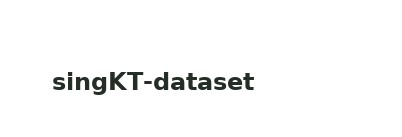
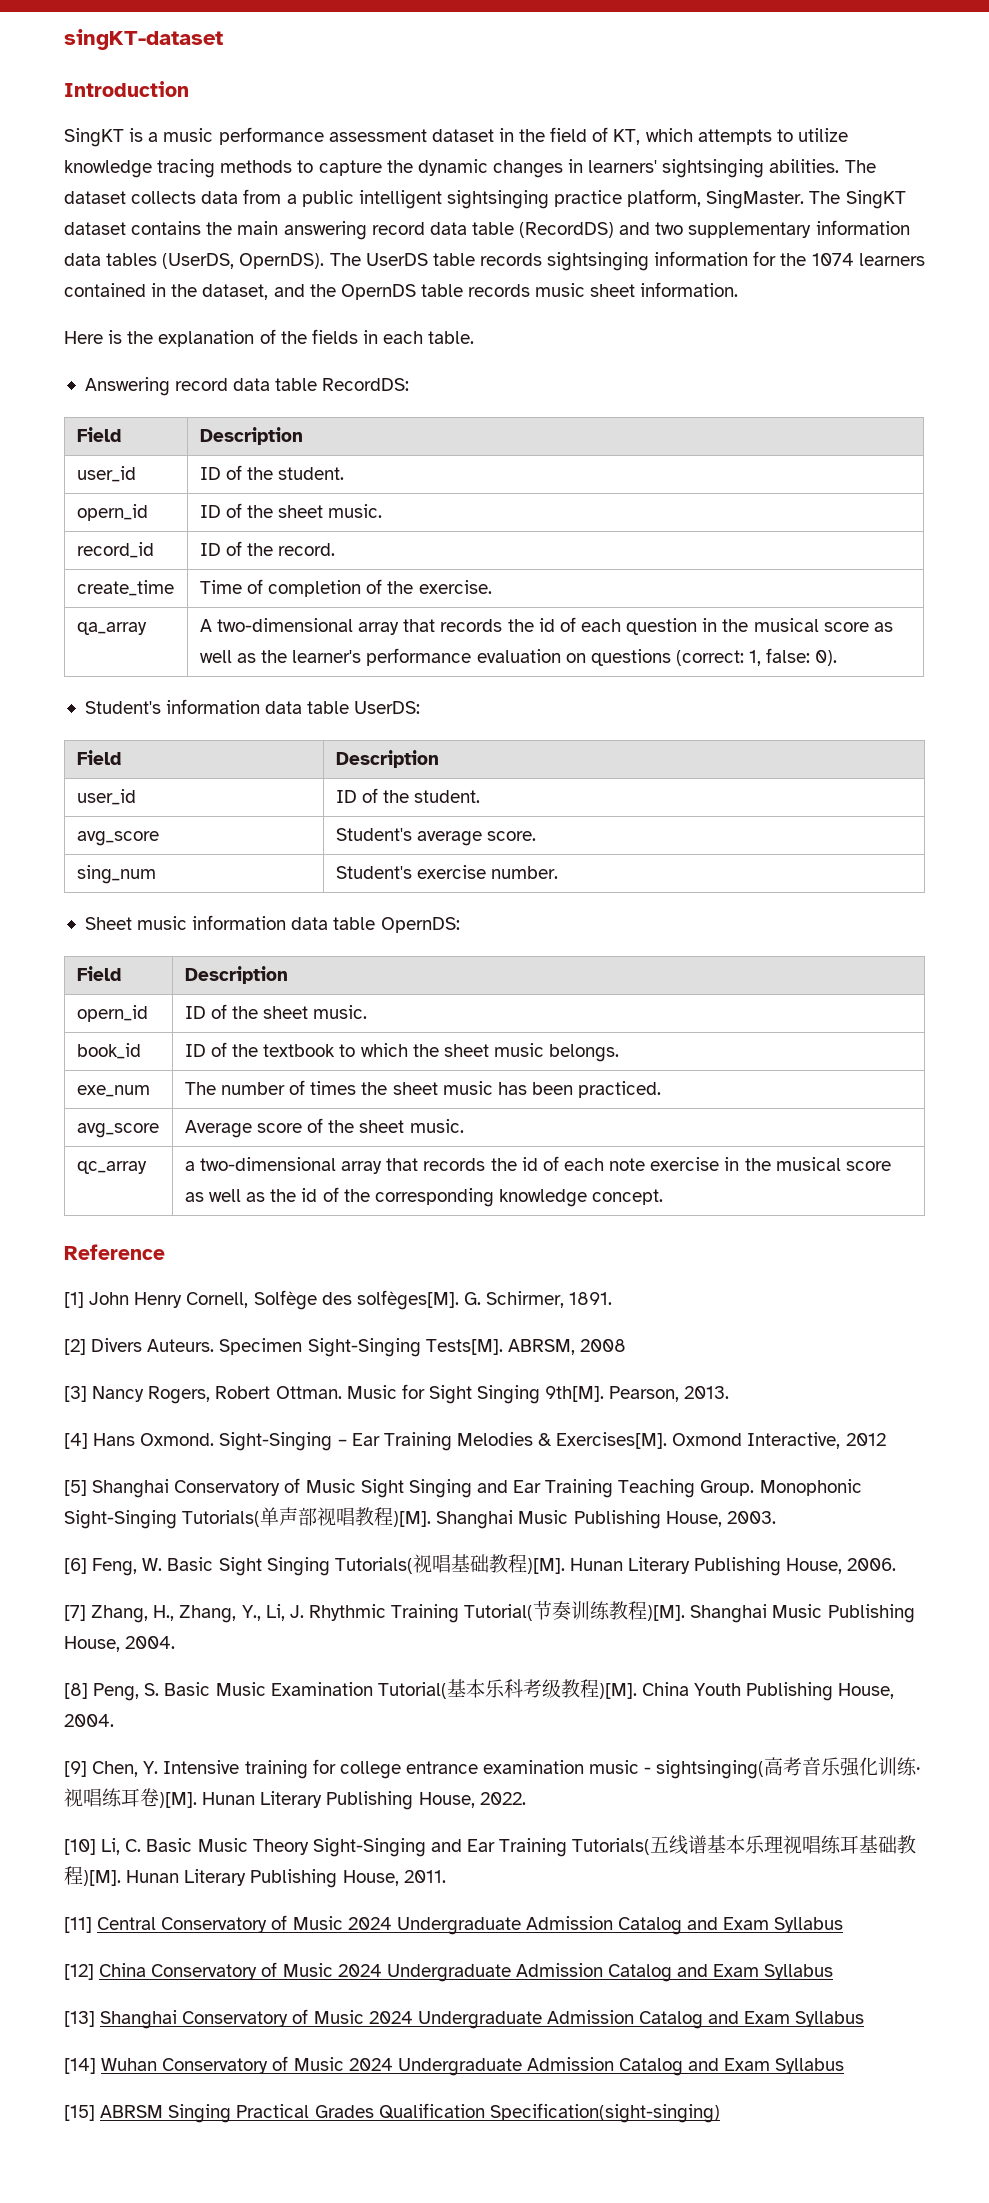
+ Introduction
+ SingKT is a music performance assessment dataset in the field of KT, which attempts to utilize knowledge tracing methods to capture the dynamic changes in learners' sightsinging abilities. The dataset collects data from a public intelligent sightsinging practice platform, SingMaster. The SingKT dataset contains the main answering record data table (RecordDS) and two supplementary information data tables (UserDS, OpernDS). The UserDS table records sightsinging information for the 1074 learners contained in the dataset, and the OpernDS table records music sheet information.
+ Here is the explanation of the fields in each table.
+ Answering record data table RecordDS:
+ Field | Description
+ user_id | ID of the student.
+ opern_id | ID of the sheet music.
+ record_id | ID of the record.
+ create_time | Time of completion of the exercise.
+ qa_array | A two-dimensional array that records the id of each question in the musical score as well as the learner's performance evaluation on questions (correct: 1, false: 0).
+ Student's information data table UserDS:
+ Field | Description
+ user_id | ID of the student.
+ avg_score | Student's average score.
+ sing_num | Student's exercise number.
+ Sheet music information data table OpernDS:
+ Field | Description
+ opern_id | ID of the sheet music.
+ book_id | ID of the textbook to which the sheet music belongs.
+ exe_num | The number of times the sheet music has been practiced.
+ avg_score | Average score of the sheet music.
+ qc_array | a two-dimensional array that records the id of each note exercise in the musical score as well as the id of the corresponding knowledge concept.
+ Reference
+ [1] John Henry Cornell, Solfège des solfèges[M]. G. Schirmer, 1891.
+ [2] Divers Auteurs. Specimen Sight-Singing Tests[M]. ABRSM, 2008
+ [3] Nancy Rogers, Robert Ottman. Music for Sight Singing 9th[M]. Pearson, 2013.
+ [4] Hans Oxmond. Sight-Singing – Ear Training Melodies & Exercises[M]. Oxmond Interactive, 2012
+ [5] Shanghai Conservatory of Music Sight Singing and Ear Training Teaching Group. Monophonic Sight-Singing Tutorials(单声部视唱教程)[M]. Shanghai Music Publishing House, 2003.
+ [6] Feng, W. Basic Sight Singing Tutorials(视唱基础教程)[M]. Hunan Literary Publishing House, 2006.
+ [7] Zhang, H., Zhang, Y., Li, J. Rhythmic Training Tutorial(节奏训练教程)[M]. Shanghai Music Publishing House, 2004.
+ [8] Peng, S. Basic Music Examination Tutorial(基本乐科考级教程)[M]. China Youth Publishing House, 2004.
+ [9] Chen, Y. Intensive training for college entrance examination music - sightsinging(高考音乐强化训练·视唱练耳卷)[M]. Hunan Literary Publishing House, 2022.
+ [10] Li, C. Basic Music Theory Sight-Singing and Ear Training Tutorials(五线谱基本乐理视唱练耳基础教程)[M]. Hunan Literary Publishing House, 2011.
+ [11] Central Conservatory of Music 2024 Undergraduate Admission Catalog and Exam Syllabus
+ [12] China Conservatory of Music 2024 Undergraduate Admission Catalog and Exam Syllabus
+ [13] Shanghai Conservatory of Music 2024 Undergraduate Admission Catalog and Exam Syllabus
+ [14] Wuhan Conservatory of Music 2024 Undergraduate Admission Catalog and Exam Syllabus
+ [15] ABRSM Singing Practical Grades Qualification Specification(sight-singing)

